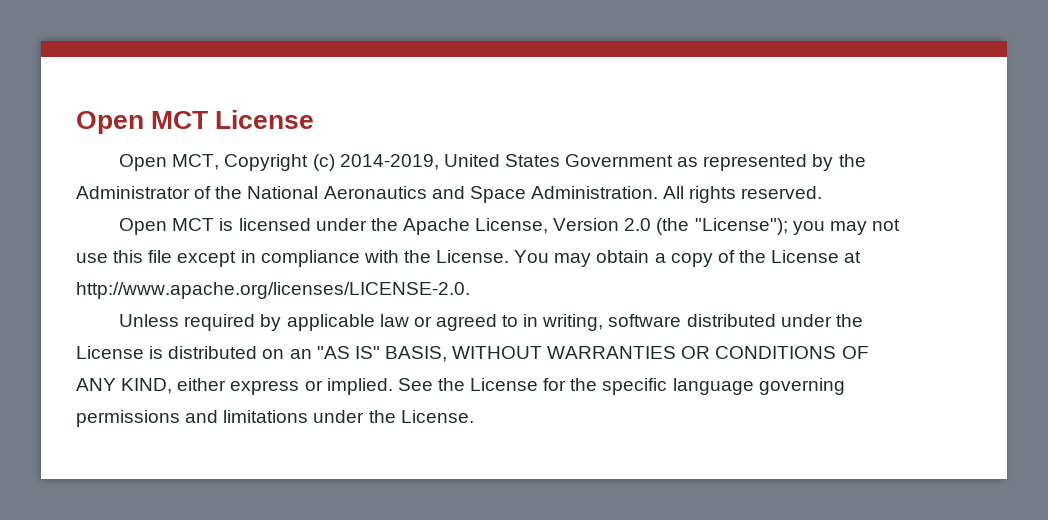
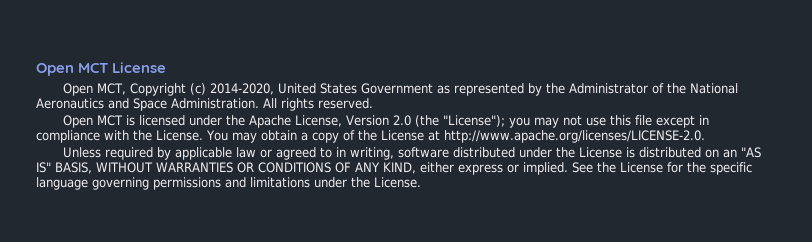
- Open MCT, Copyright (c) 2014-2019, United States Government as represented by the Administrator of the National Aeronautics and Space Administration.
+ Open MCT, Copyright (c) 2014-2020, United States Government as represented by the Administrator of the National Aeronautics and Space Administration.

